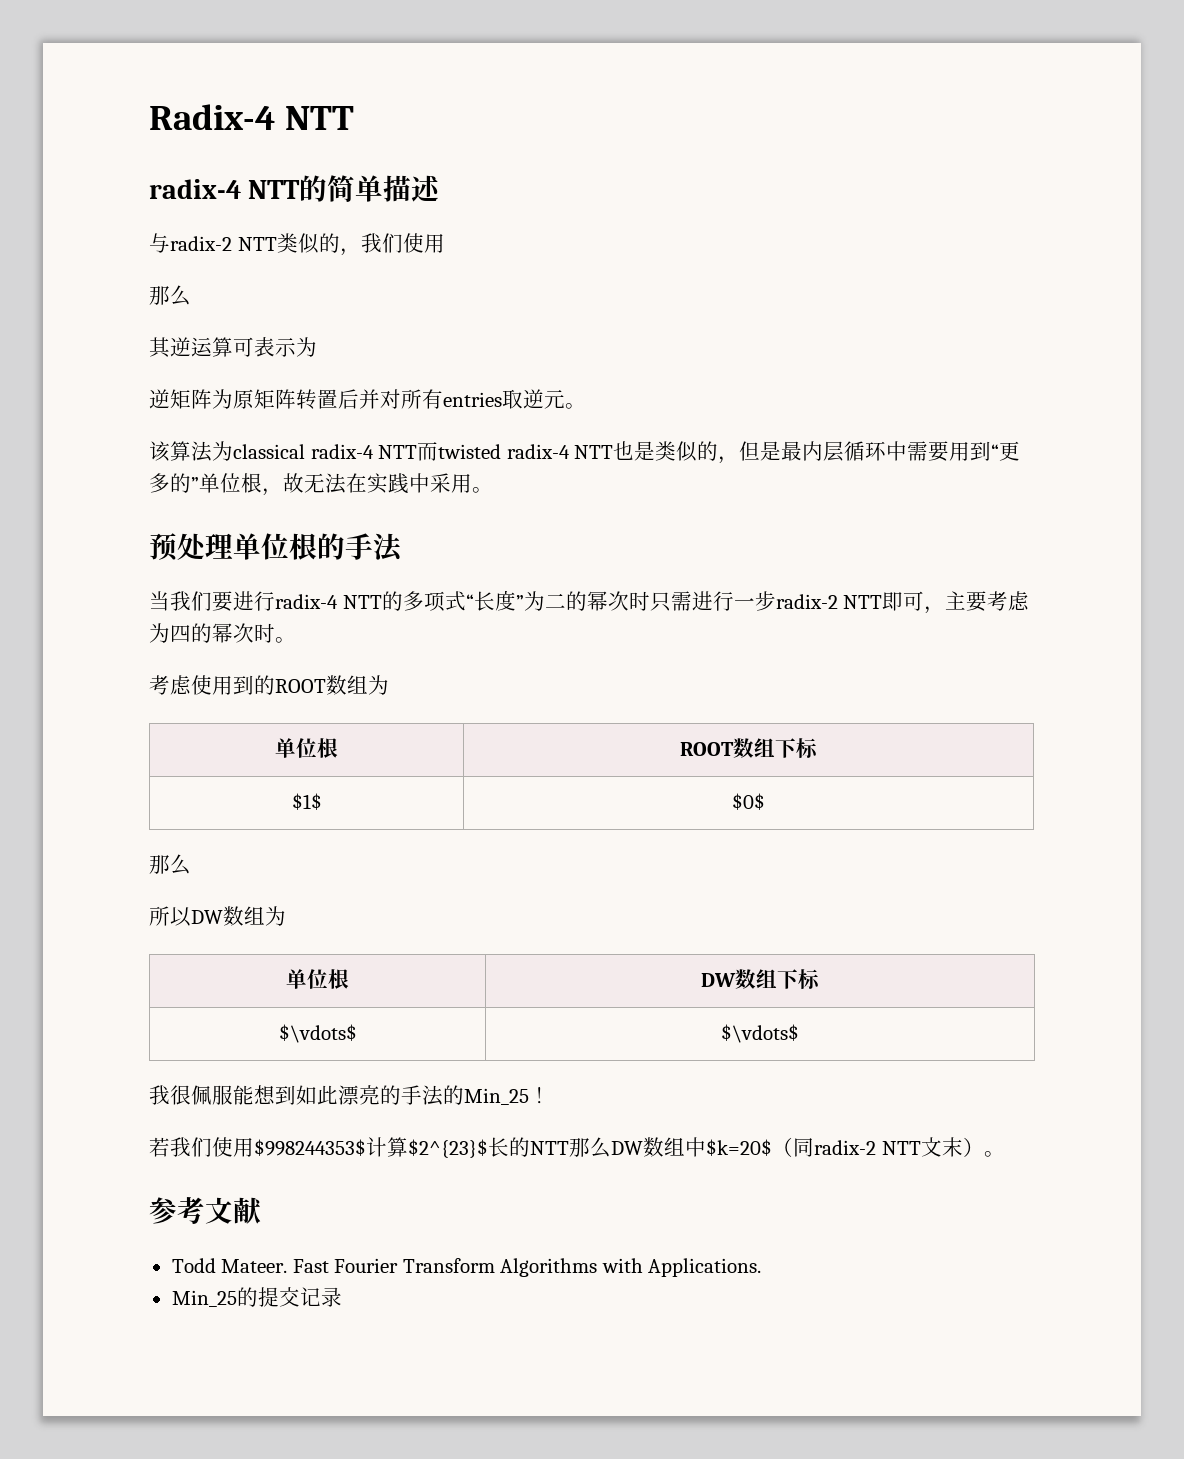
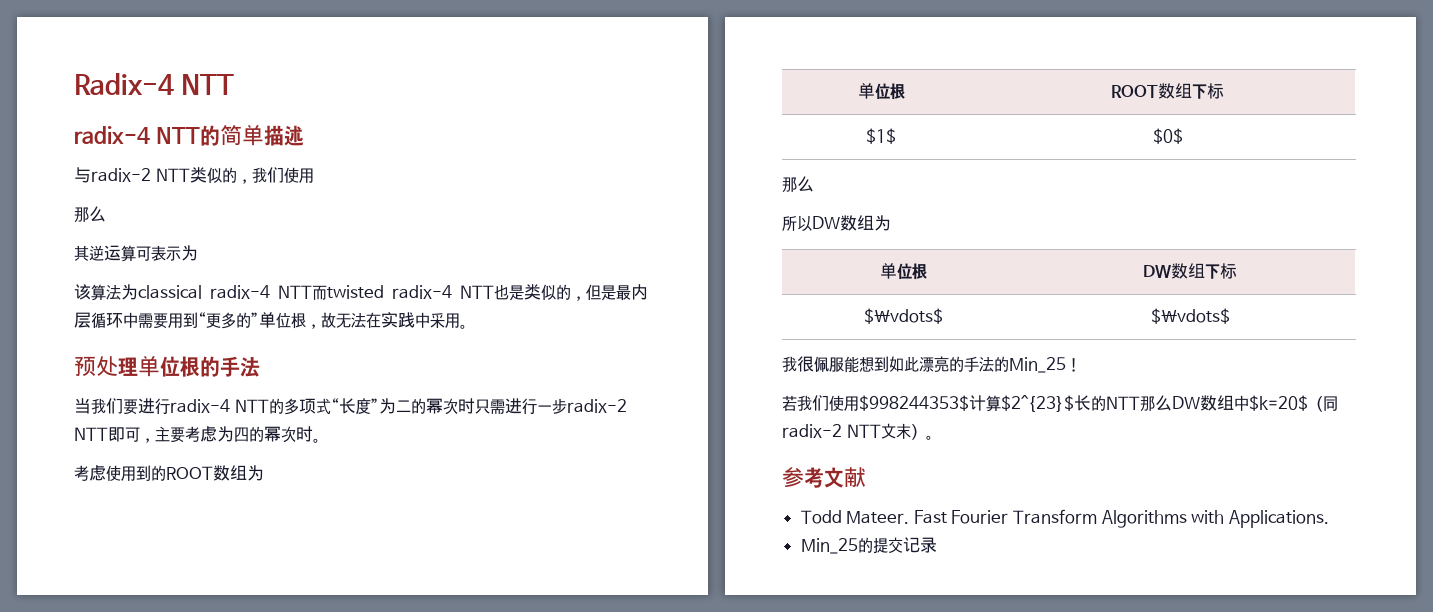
- 逆矩阵为原矩阵转置后并对所有entries取逆元。

